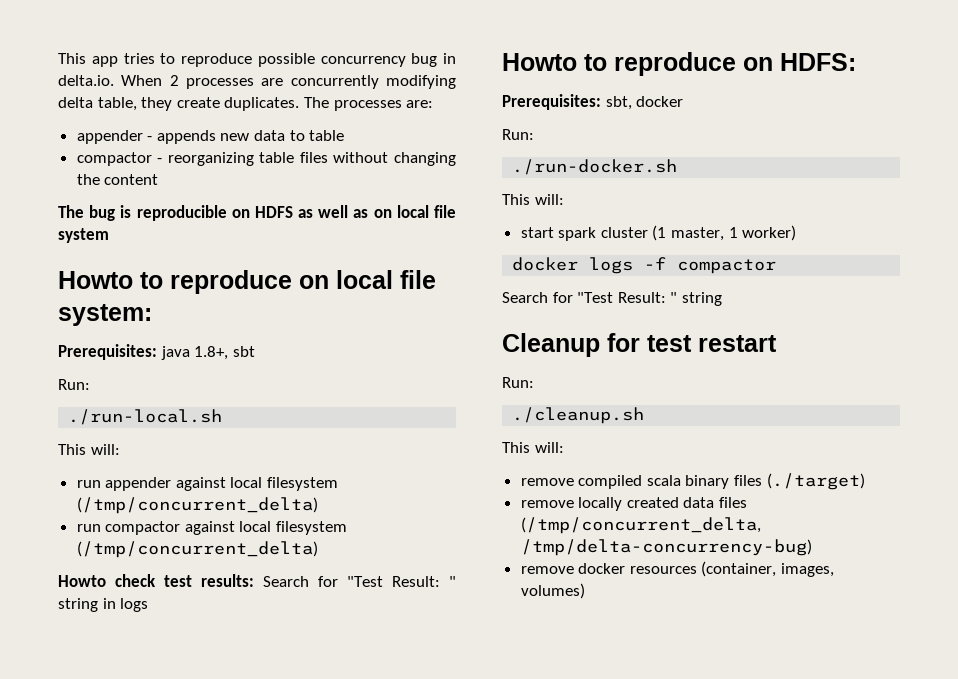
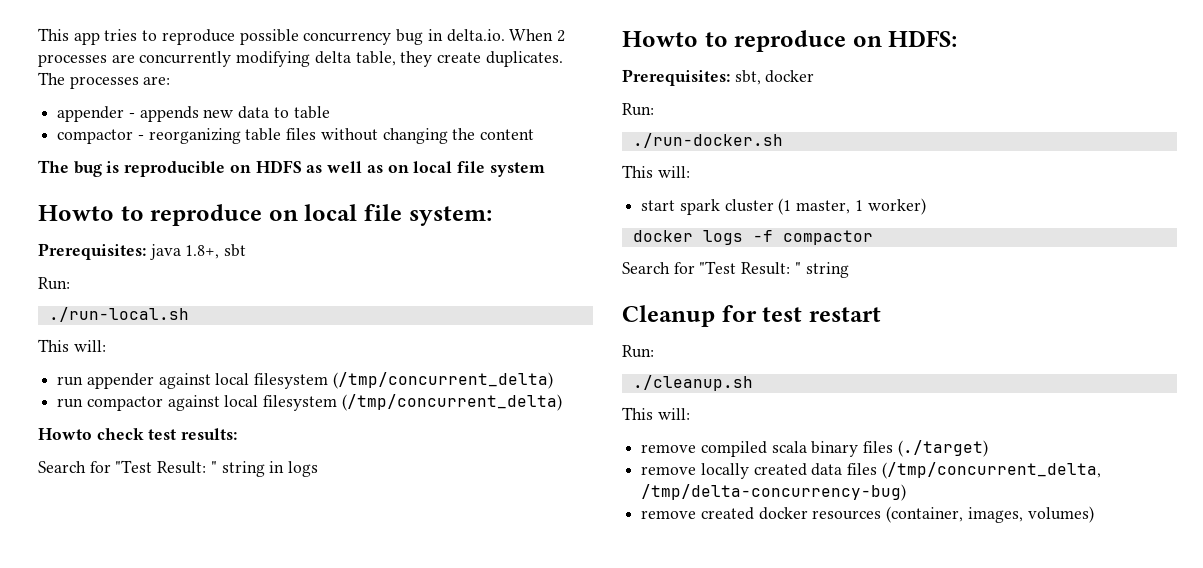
- Howto check test results: Search for "Test Result: " string in logs
+ Howto check test results:
+ Search for "Test Result: " string in logs
- remove docker resources (container, images, volumes)
+ remove created docker resources (container, images, volumes)

